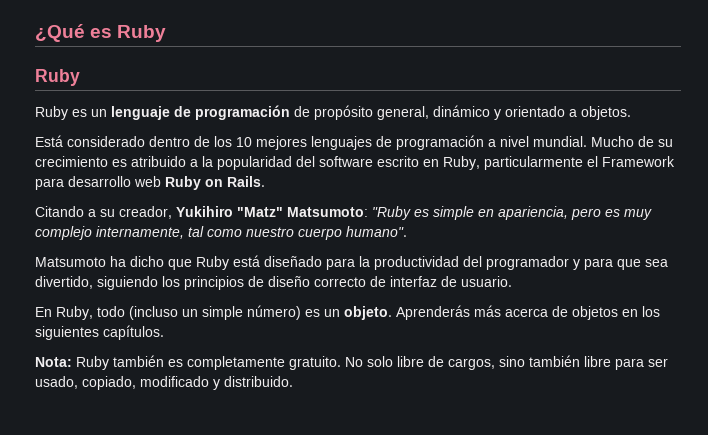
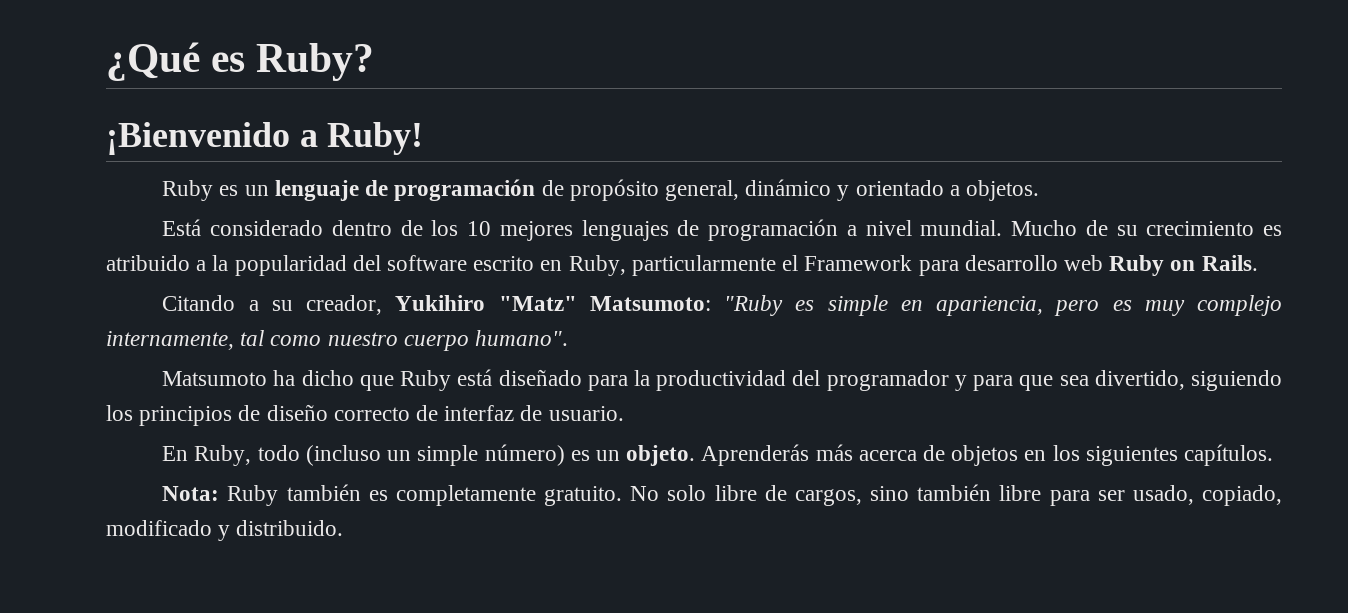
- ¿Qué es Ruby
- Ruby
+ ¿Qué es Ruby?
+ ¡Bienvenido a Ruby!

